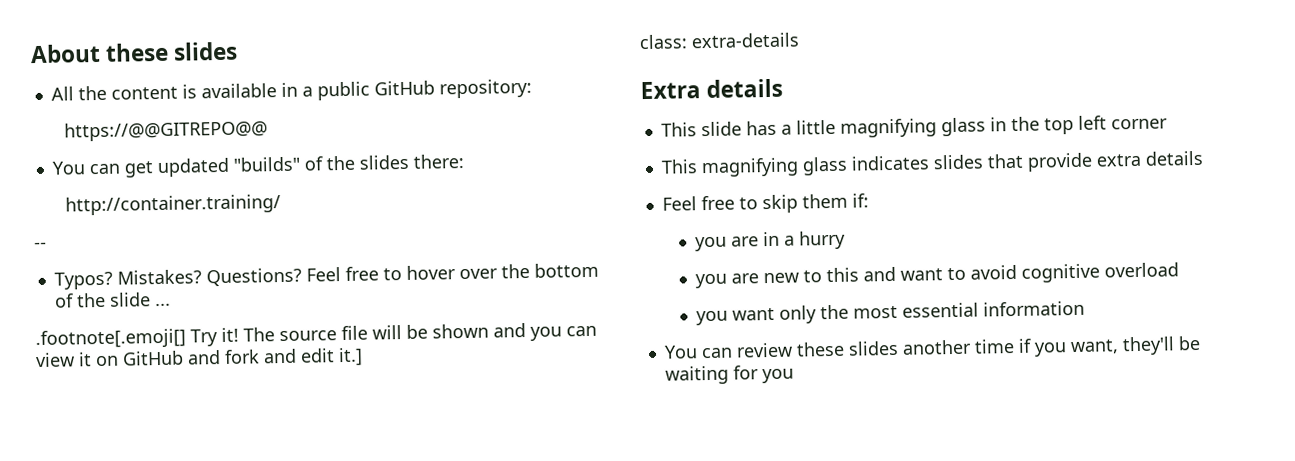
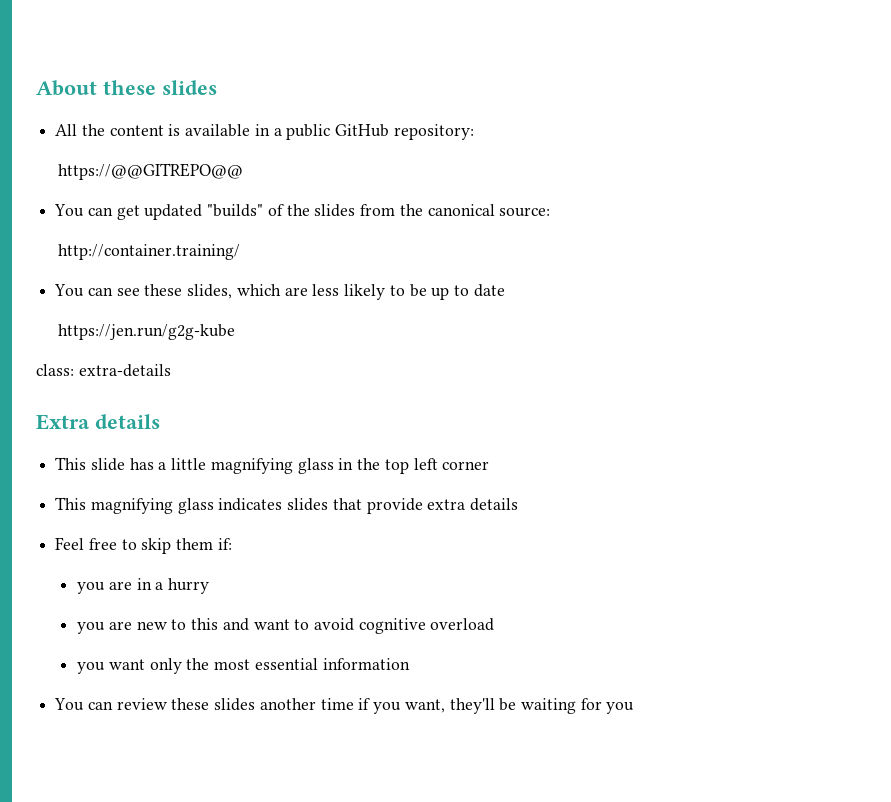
- You can get updated "builds" of the slides there:
+ You can get updated "builds" of the slides from the canonical source:
  http://container.training/
- --
- Typos? Mistakes? Questions? Feel free to hover over the bottom of the slide ...
- .footnote[.emoji[] Try it! The source file will be shown and you can view it on GitHub and fork and edit it.]
+ You can see these slides, which are less likely to be up to date
+ https://jen.run/g2g-kube

